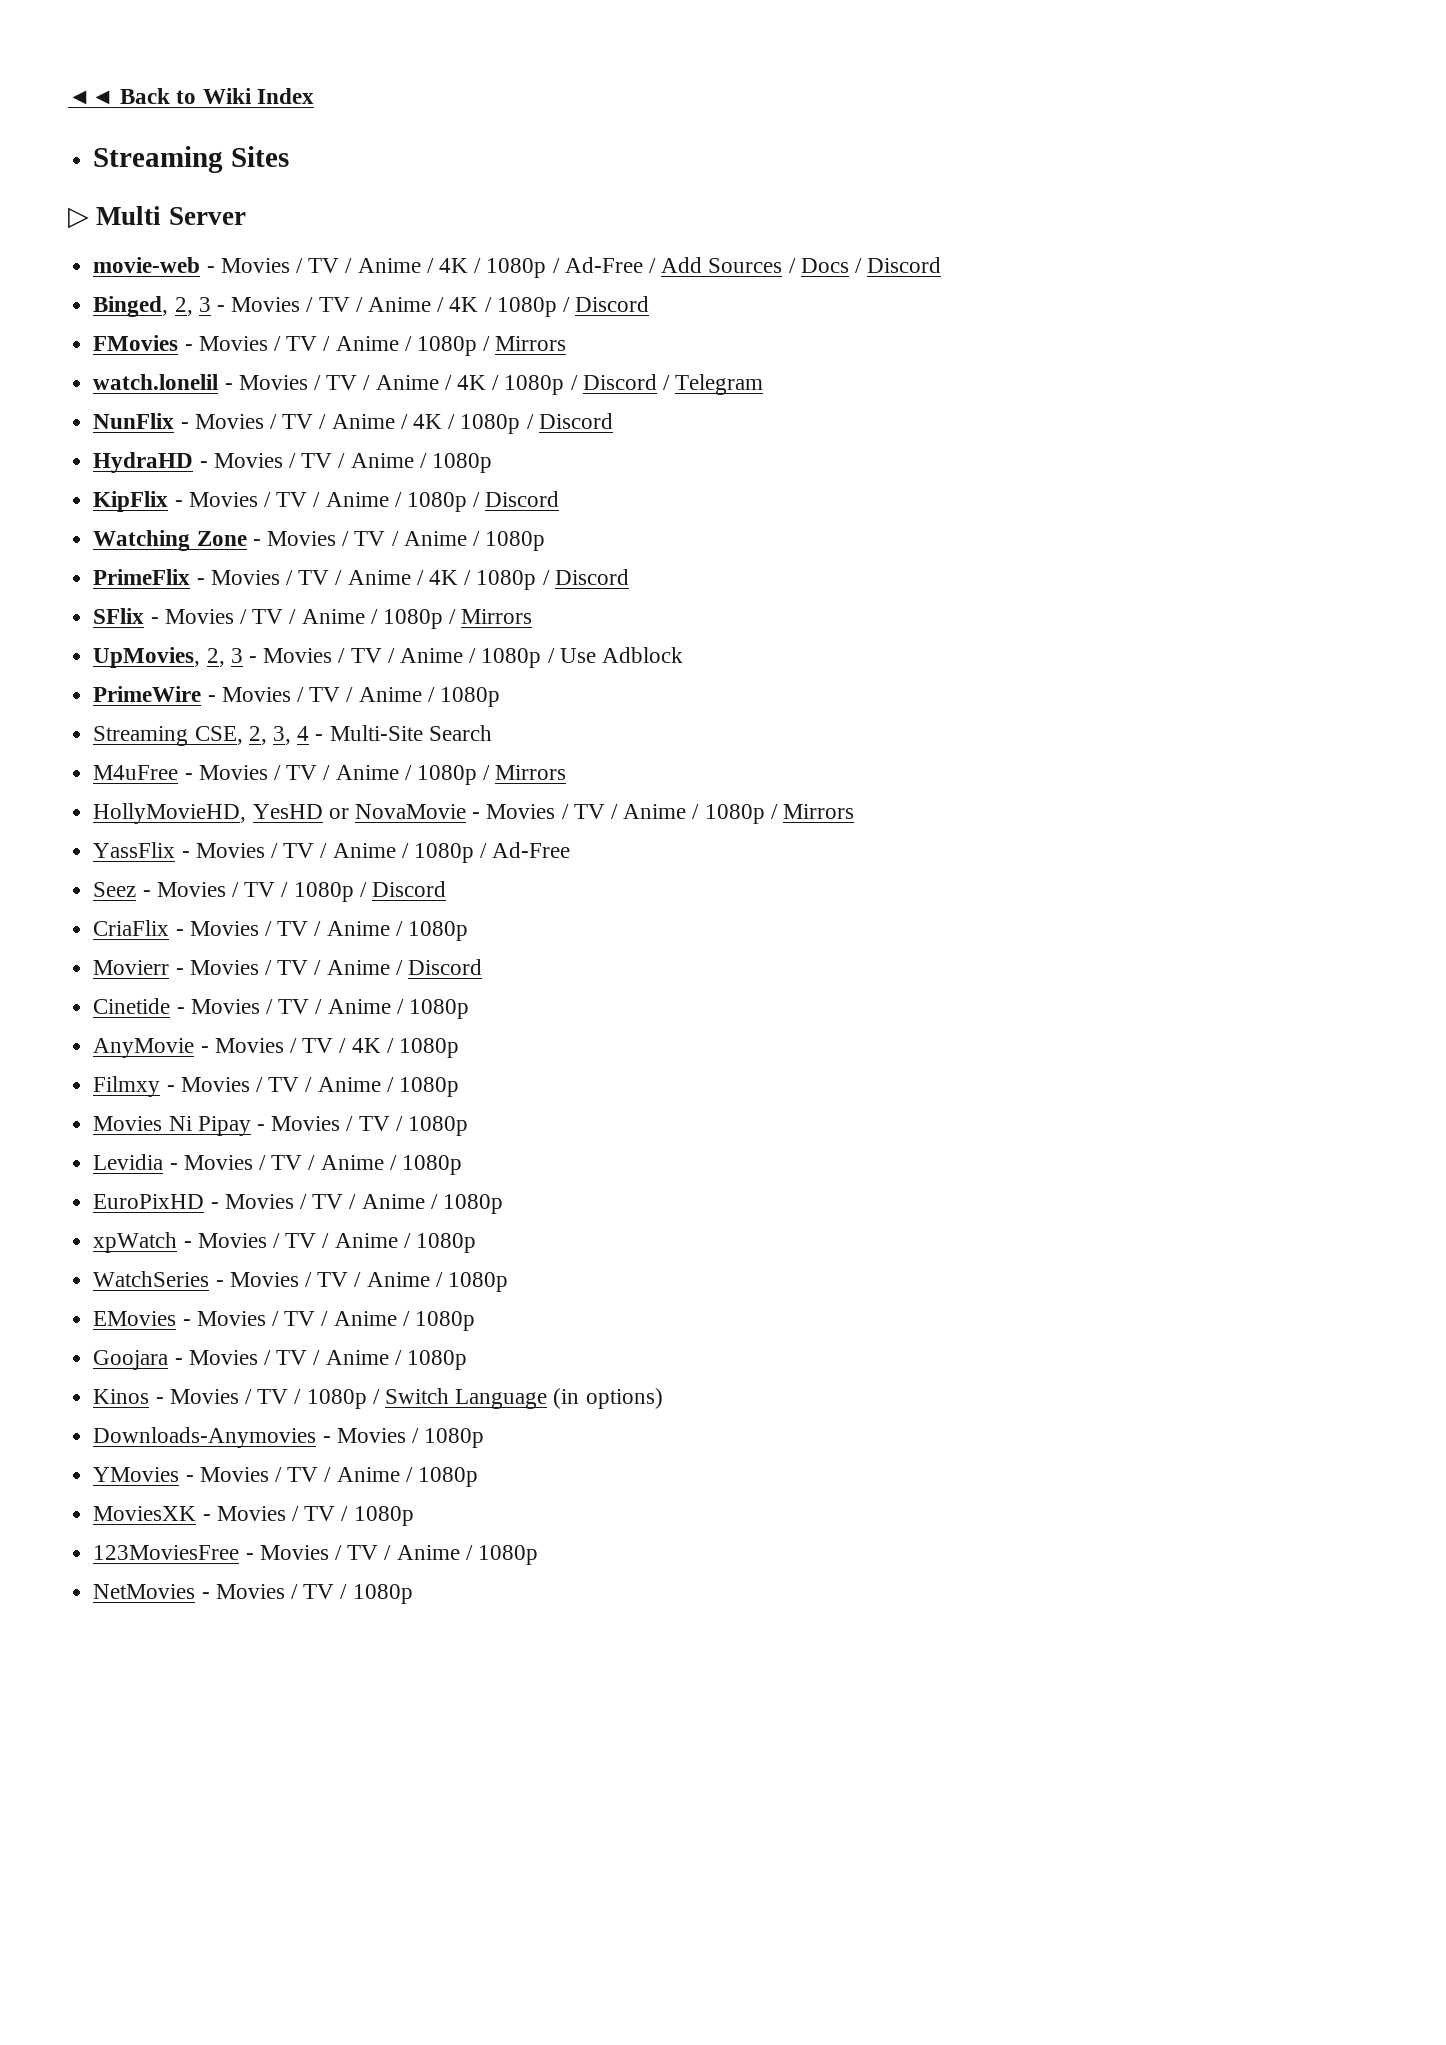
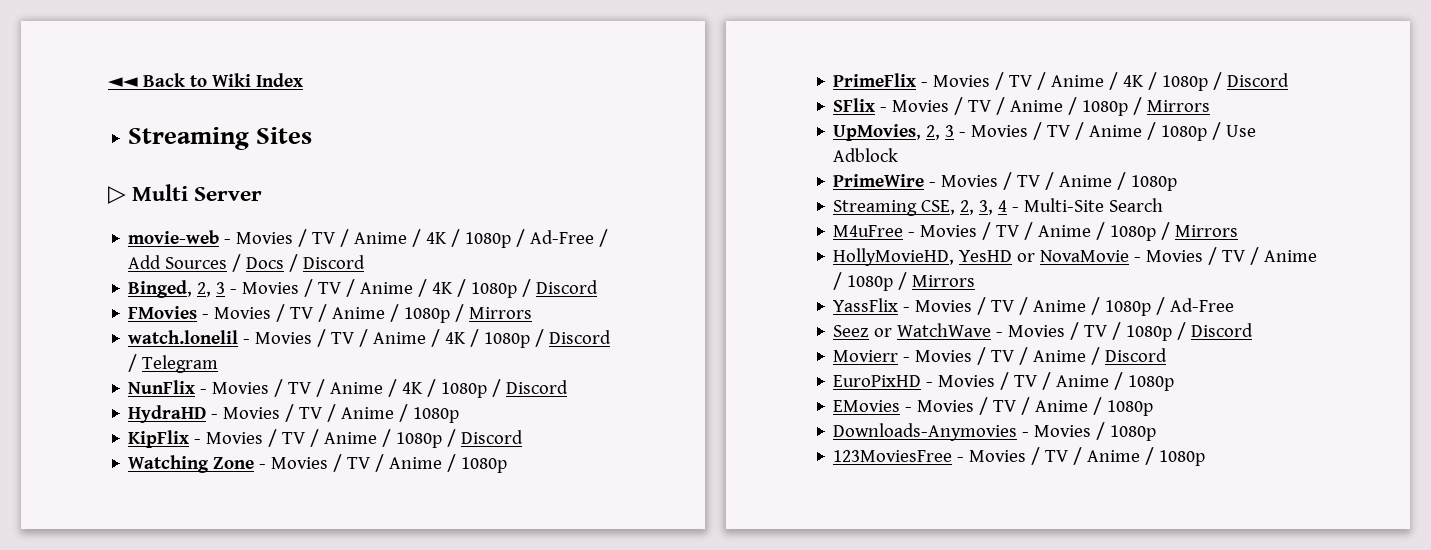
- Seez - Movies / TV / 1080p / Discord
+ Seez or WatchWave - Movies / TV / 1080p / Discord
- CriaFlix - Movies / TV / Anime / 1080p
- Cinetide - Movies / TV / Anime / 1080p
- AnyMovie - Movies / TV / 4K / 1080p
- Filmxy - Movies / TV / Anime / 1080p
- Movies Ni Pipay - Movies / TV / 1080p
- Levidia - Movies / TV / Anime / 1080p
- xpWatch - Movies / TV / Anime / 1080p
- WatchSeries - Movies / TV / Anime / 1080p
- Goojara - Movies / TV / Anime / 1080p
- Kinos - Movies / TV / 1080p / Switch Language (in options)
- YMovies - Movies / TV / Anime / 1080p
- MoviesXK - Movies / TV / 1080p
- NetMovies - Movies / TV / 1080p

